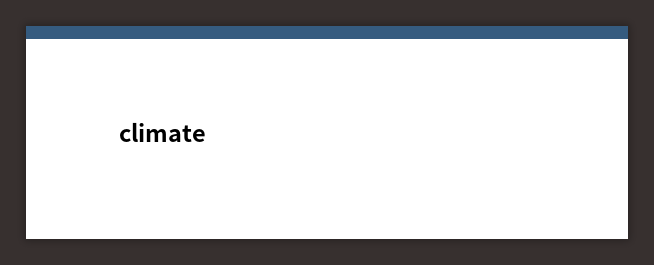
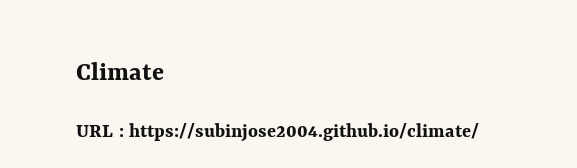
- climate
+ Climate
+ URL : https://subinjose2004.github.io/climate/

